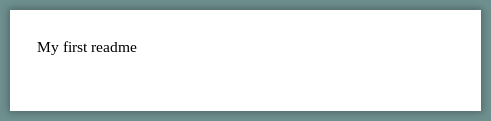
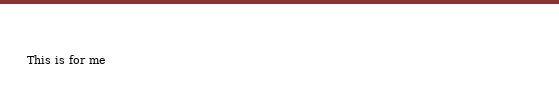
- My first readme
+ This is for me

